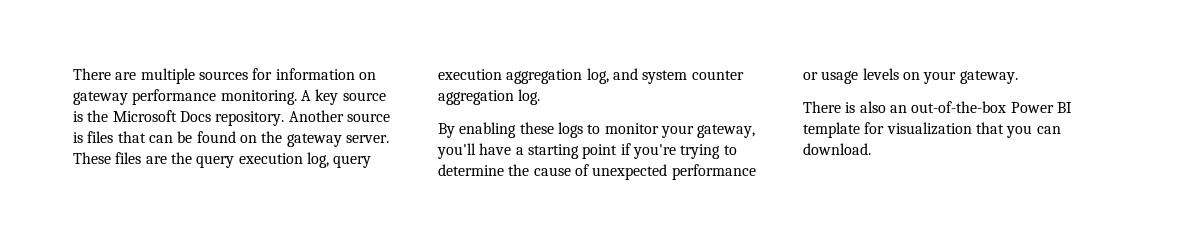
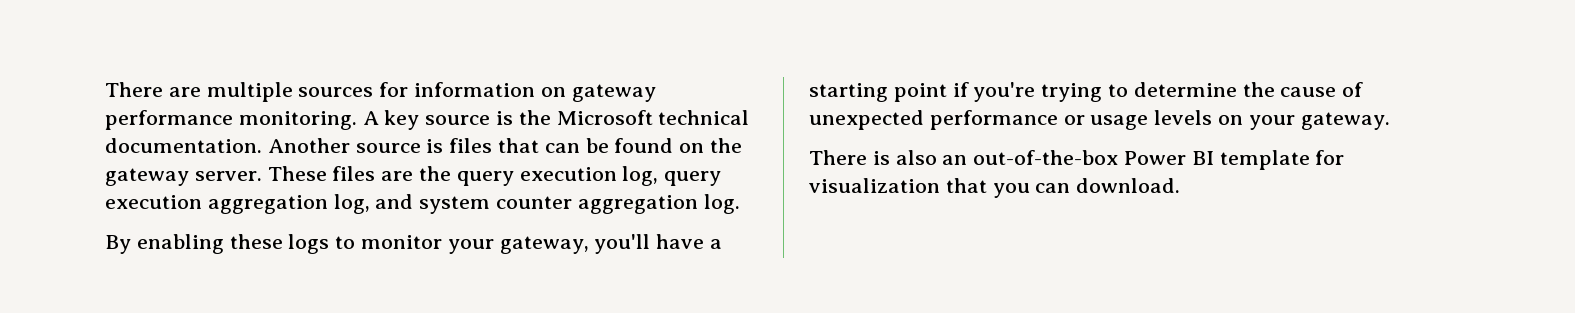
- A key source is the Microsoft Docs repository.
+ A key source is the Microsoft technical documentation.

